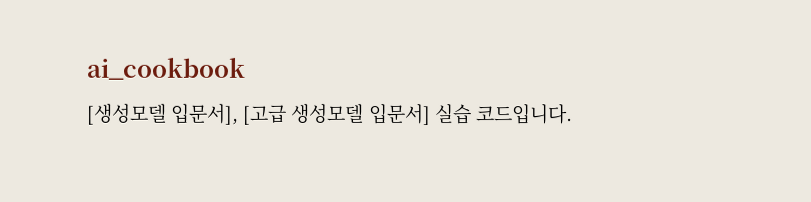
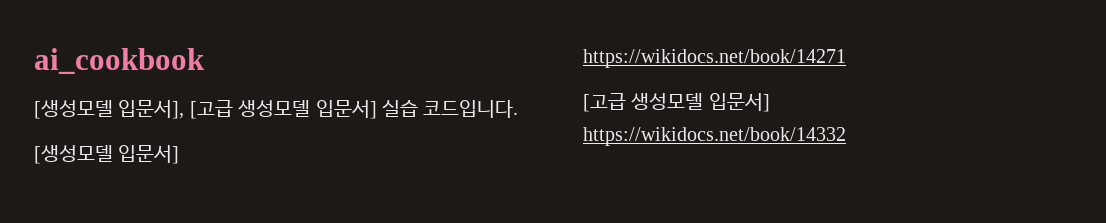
+ [생성모델 입문서]
+ https://wikidocs.net/book/14271
+ [고급 생성모델 입문서]
+ https://wikidocs.net/book/14332

